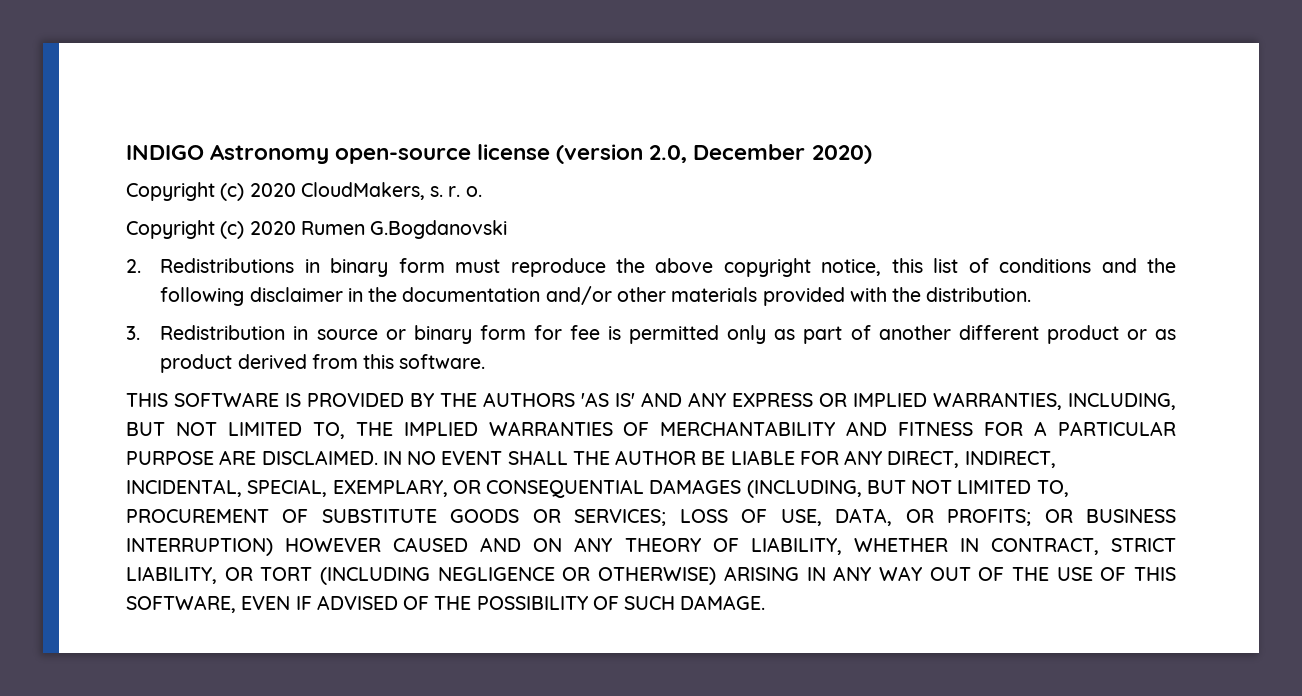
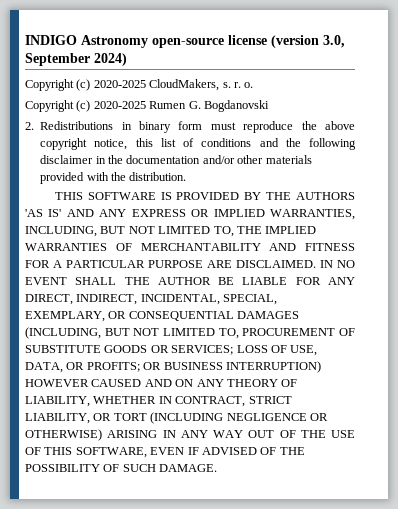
- INDIGO Astronomy open-source license (version 2.0, December 2020)
- Copyright (c) 2020 CloudMakers, s. r. o.
+ INDIGO Astronomy open-source license (version 3.0, September 2024)
+ Copyright (c) 2020-2025 CloudMakers, s. r. o.
- Copyright (c) 2020 Rumen G.Bogdanovski
+ Copyright (c) 2020-2025 Rumen G. Bogdanovski
- 3. Redistribution in source or binary form for fee is permitted only as part of another different product or as product derived from this software.

